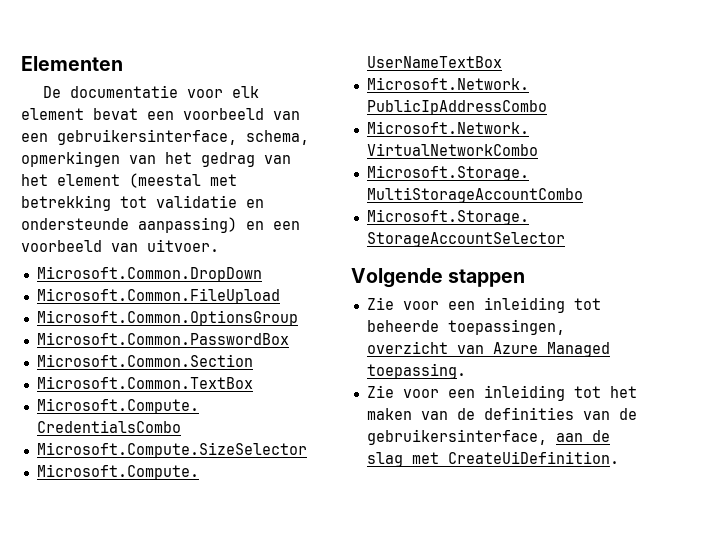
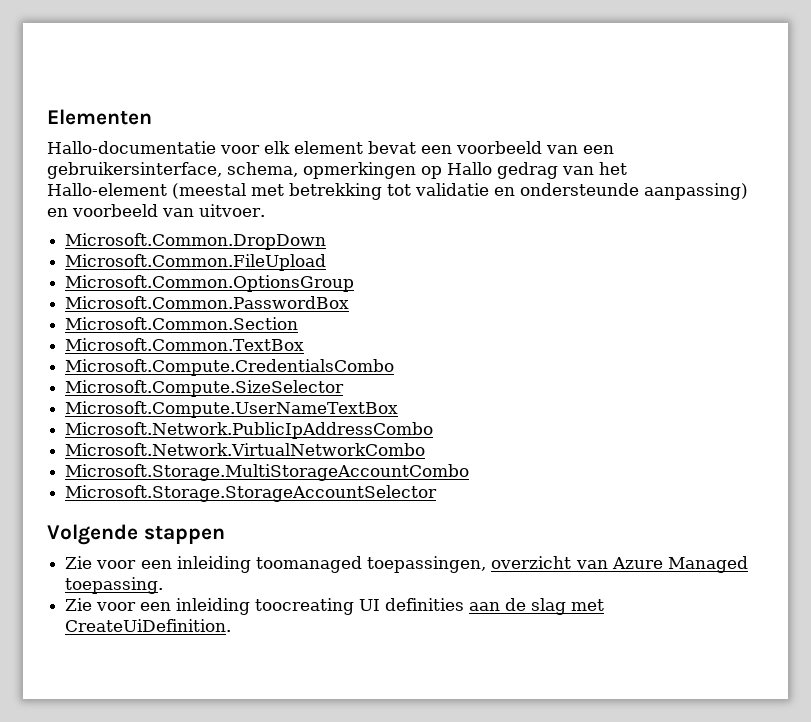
- De documentatie voor elk element bevat een voorbeeld van een gebruikersinterface, schema, opmerkingen van het gedrag van het element (meestal met betrekking tot validatie en ondersteunde aanpassing) en een voorbeeld van uitvoer.
+ Hallo-documentatie voor elk element bevat een voorbeeld van een gebruikersinterface, schema, opmerkingen op Hallo gedrag van het Hallo-element (meestal met betrekking tot validatie en ondersteunde aanpassing) en voorbeeld van uitvoer.
- Zie voor een inleiding tot beheerde toepassingen, overzicht van Azure Managed toepassing.
+ Zie voor een inleiding toomanaged toepassingen, overzicht van Azure Managed toepassing.
- Zie voor een inleiding tot het maken van de definities van de gebruikersinterface, aan de slag met CreateUiDefinition.
+ Zie voor een inleiding toocreating UI definities aan de slag met CreateUiDefinition.

